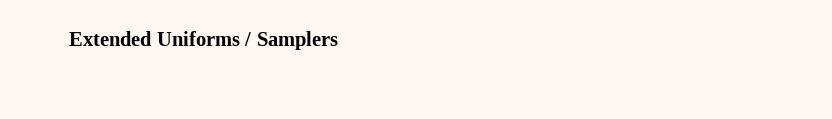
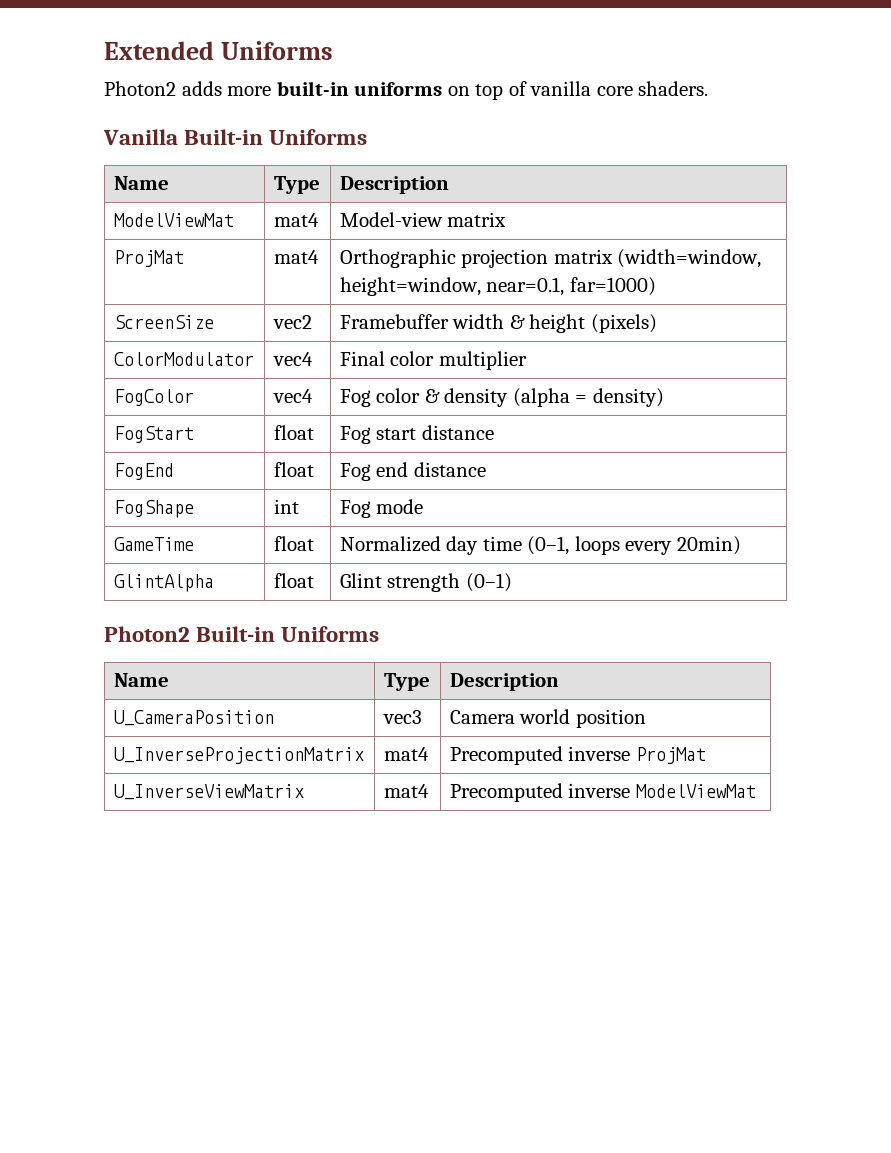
- Extended Uniforms / Samplers
+ Extended Uniforms
+ Photon2 adds more built-in uniforms on top of vanilla core shaders.
+ Vanilla Built-in Uniforms
+ Name | Type | Description
+ ModelViewMat | mat4 | Model-view matrix
+ ProjMat | mat4 | Orthographic projection matrix (width=window, height=window, near=0.1, far=1000)
+ ScreenSize | vec2 | Framebuffer width & height (pixels)
+ ColorModulator | vec4 | Final color multiplier
+ FogColor | vec4 | Fog color & density (alpha = density)
+ FogStart | float | Fog start distance
+ FogEnd | float | Fog end distance
+ FogShape | int | Fog mode
+ GameTime | float | Normalized day time (0–1, loops every 20min)
+ GlintAlpha | float | Glint strength (0–1)
+ Photon2 Built-in Uniforms
+ Name | Type | Description
+ U_CameraPosition | vec3 | Camera world position
+ U_InverseProjectionMatrix | mat4 | Precomputed inverse ProjMat
+ U_InverseViewMatrix | mat4 | Precomputed inverse ModelViewMat

